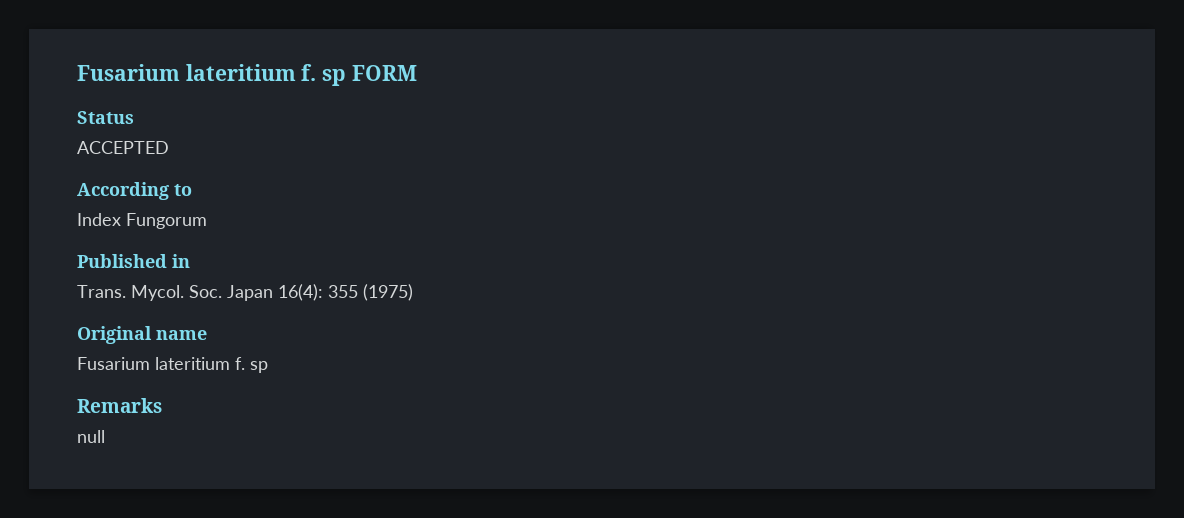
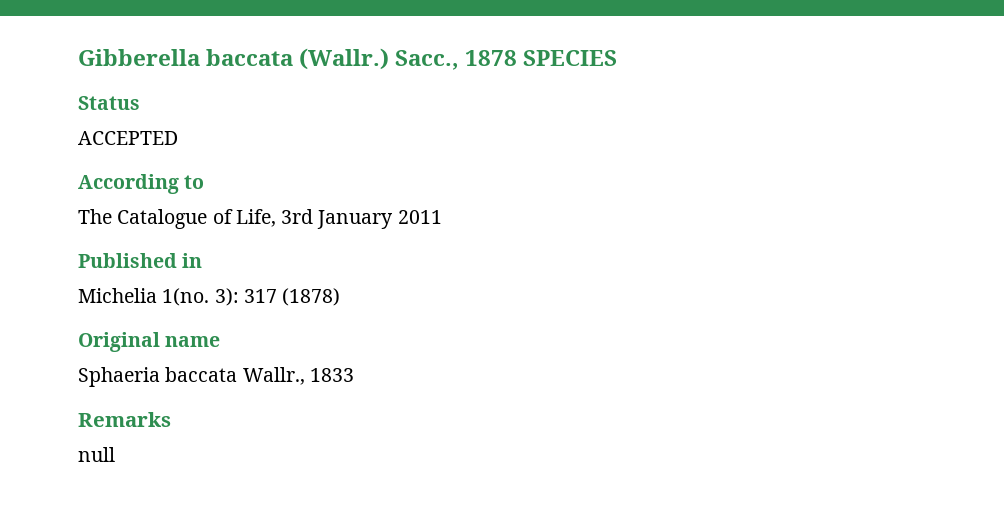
- Fusarium lateritium f. sp FORM
+ Gibberella baccata (Wallr.) Sacc., 1878 SPECIES
  Status
  ACCEPTED
  According to
- Index Fungorum
+ The Catalogue of Life, 3rd January 2011
  Published in
- Trans. Mycol. Soc. Japan 16(4): 355 (1975)
+ Michelia 1(no. 3): 317 (1878)
  Original name
- Fusarium lateritium f. sp
+ Sphaeria baccata Wallr., 1833

